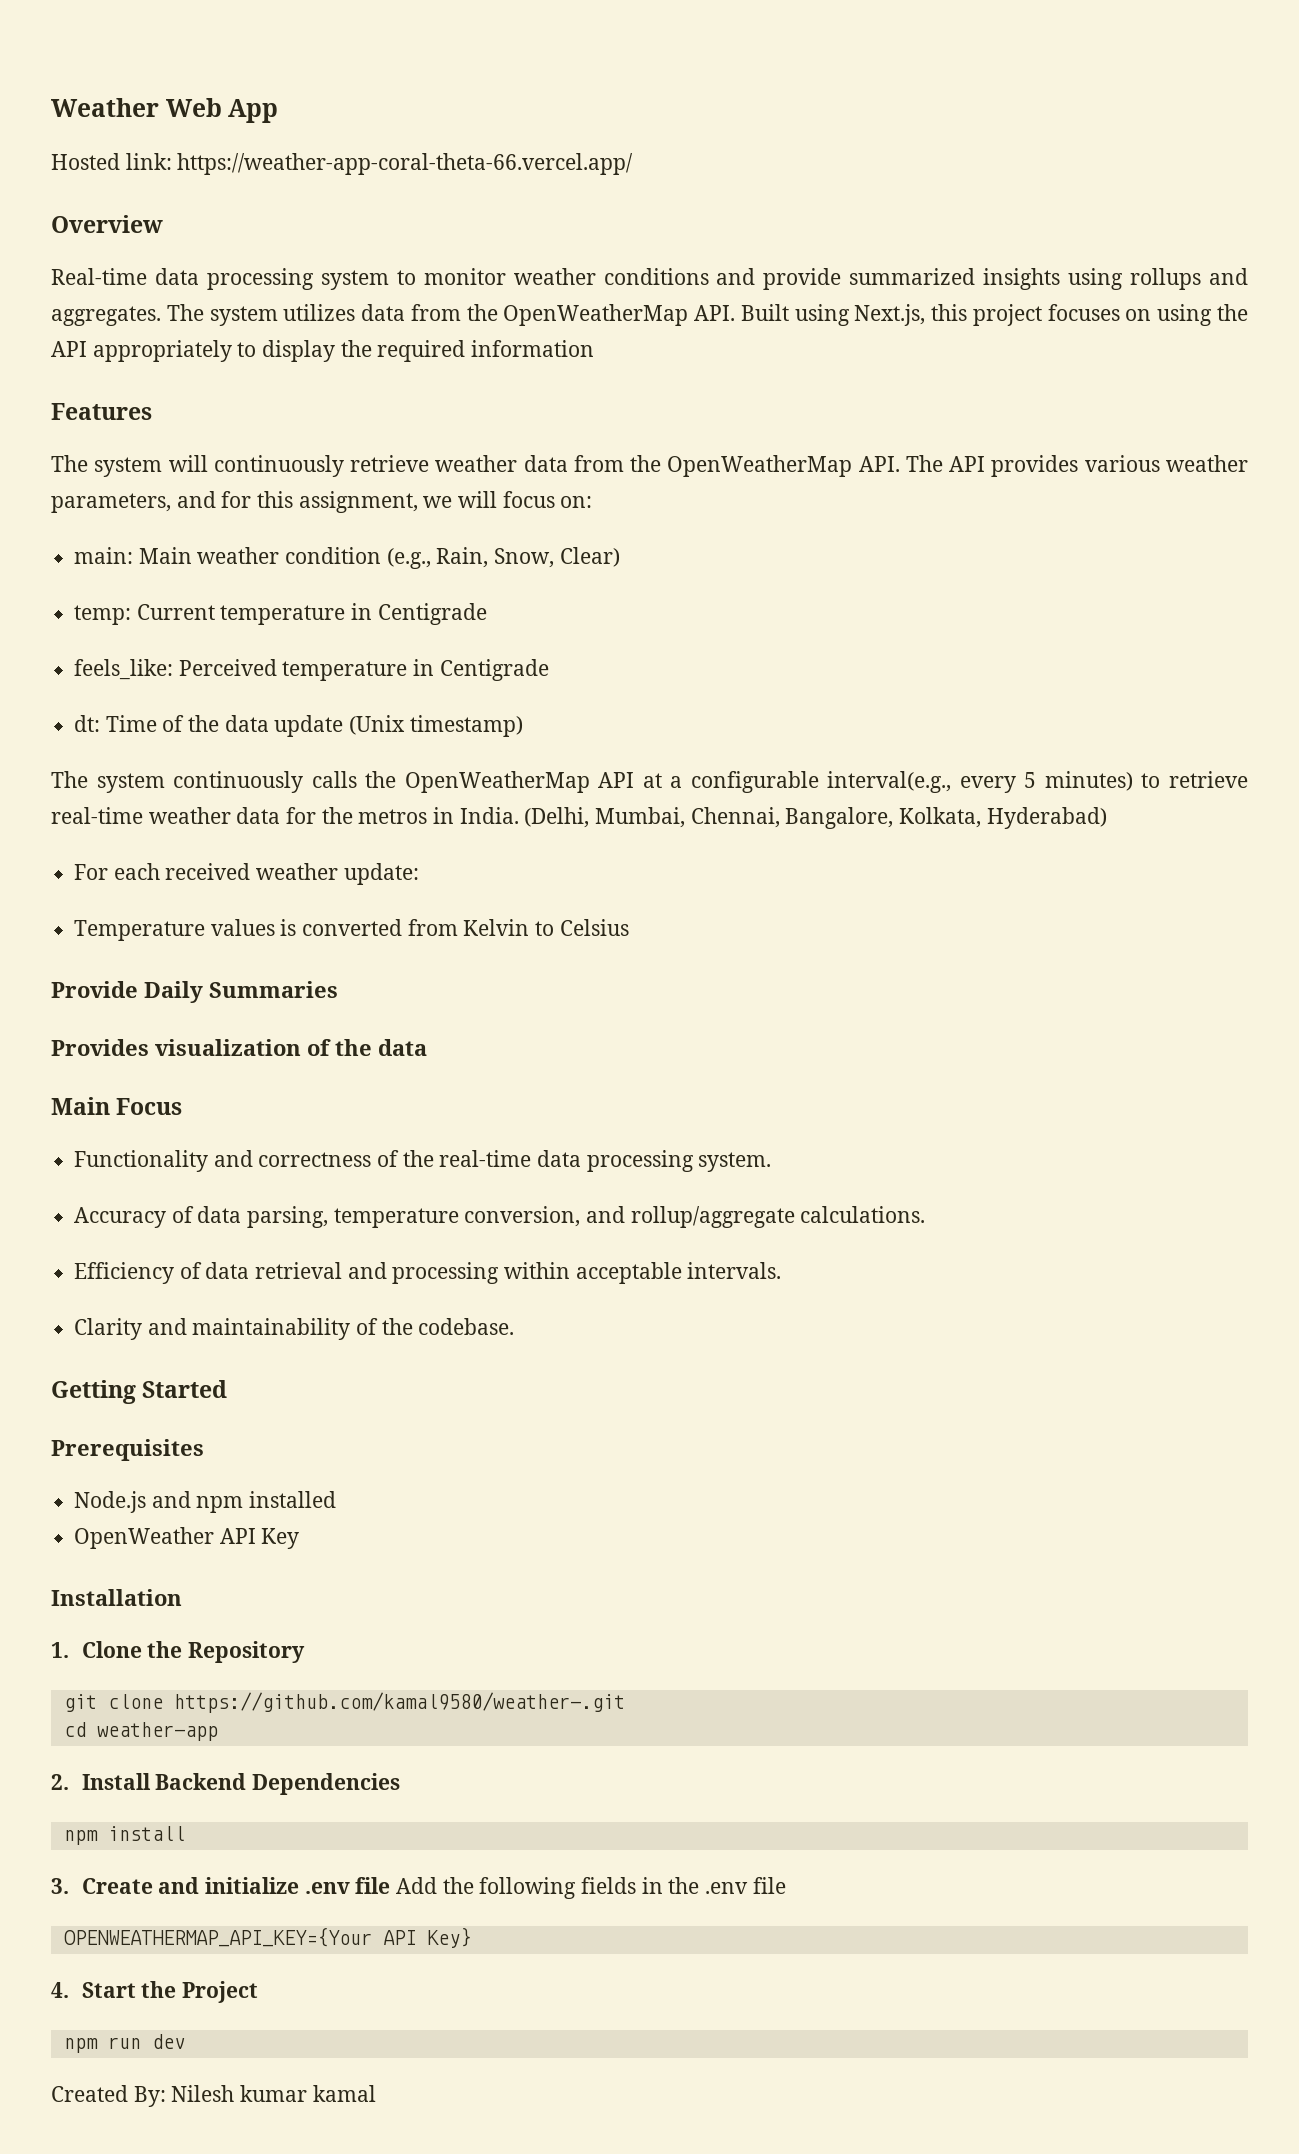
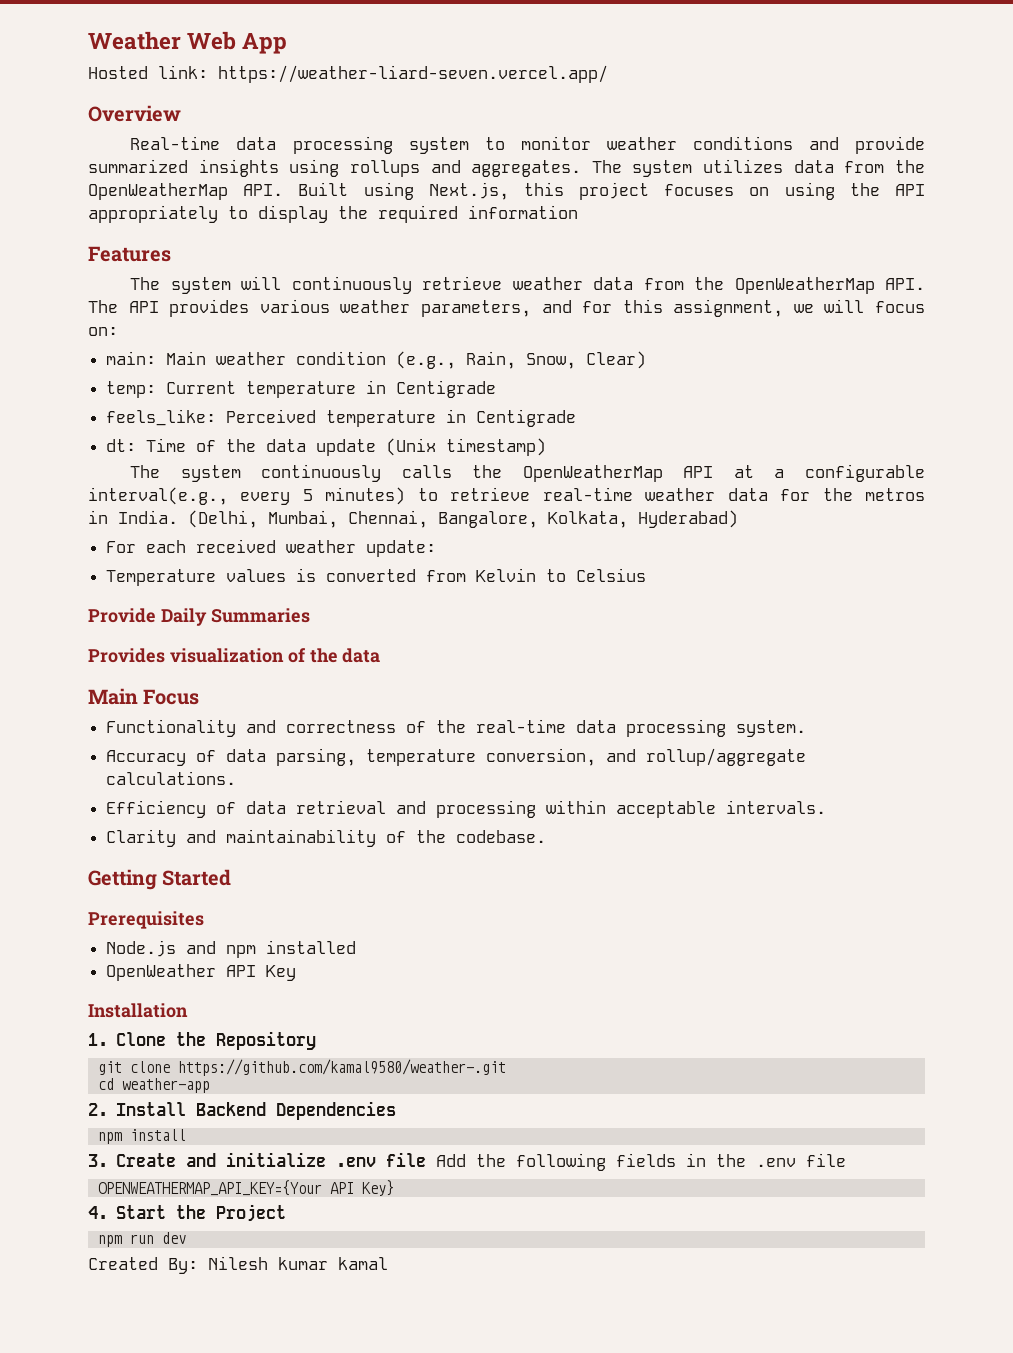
- Hosted link: https://weather-app-coral-theta-66.vercel.app/
+ Hosted link: https://weather-liard-seven.vercel.app/

